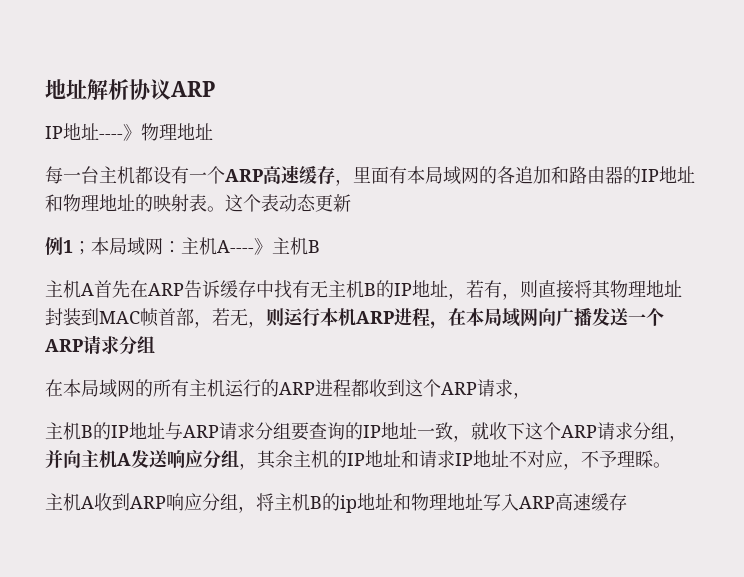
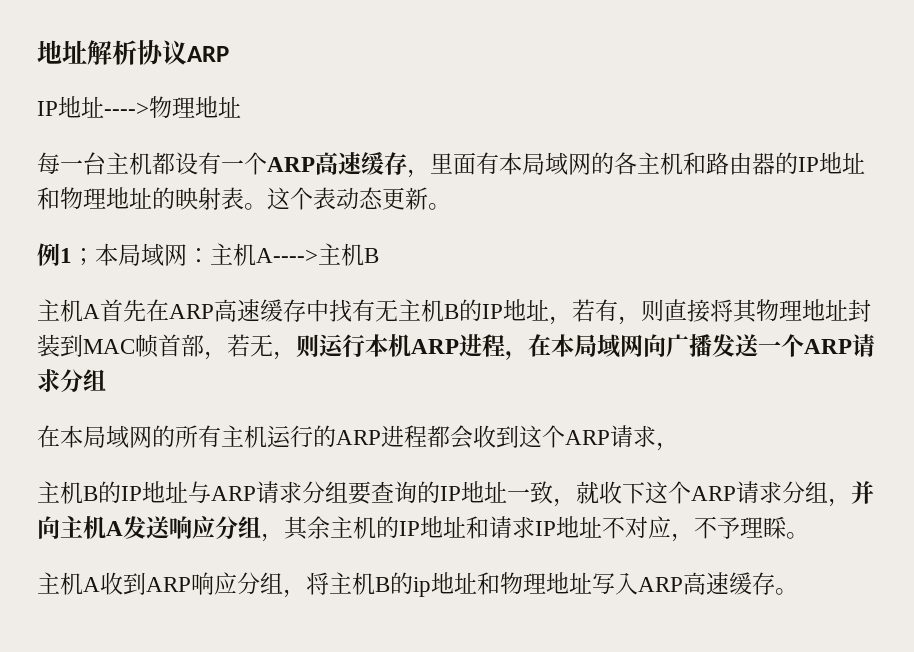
- IP地址----》物理地址
+ IP地址---->物理地址
- 每一台主机都设有一个ARP高速缓存，里面有本局域网的各追加和路由器的IP地址和物理地址的映射表。
+ 每一台主机都设有一个ARP高速缓存，里面有本局域网的各主机和路由器的IP地址和物理地址的映射表。
- 这个表动态更新
+ 这个表动态更新。
- 例1；本局域网：主机A----》主机B
+ 例1；本局域网：主机A---->主机B
- 主机A首先在ARP告诉缓存中找有无主机B的IP地址，若有，则直接将其物理地址封装到MAC帧首部，若无，则运行本机ARP进程，在本局域网向广播发送一个ARP请求分组
+ 主机A首先在ARP高速缓存中找有无主机B的IP地址，若有，则直接将其物理地址封装到MAC帧首部，若无，则运行本机ARP进程，在本局域网向广播发送一个ARP请求分组
- 在本局域网的所有主机运行的ARP进程都收到这个ARP请求，
+ 在本局域网的所有主机运行的ARP进程都会收到这个ARP请求，
- 主机A收到ARP响应分组，将主机B的ip地址和物理地址写入ARP高速缓存
+ 主机A收到ARP响应分组，将主机B的ip地址和物理地址写入ARP高速缓存。

